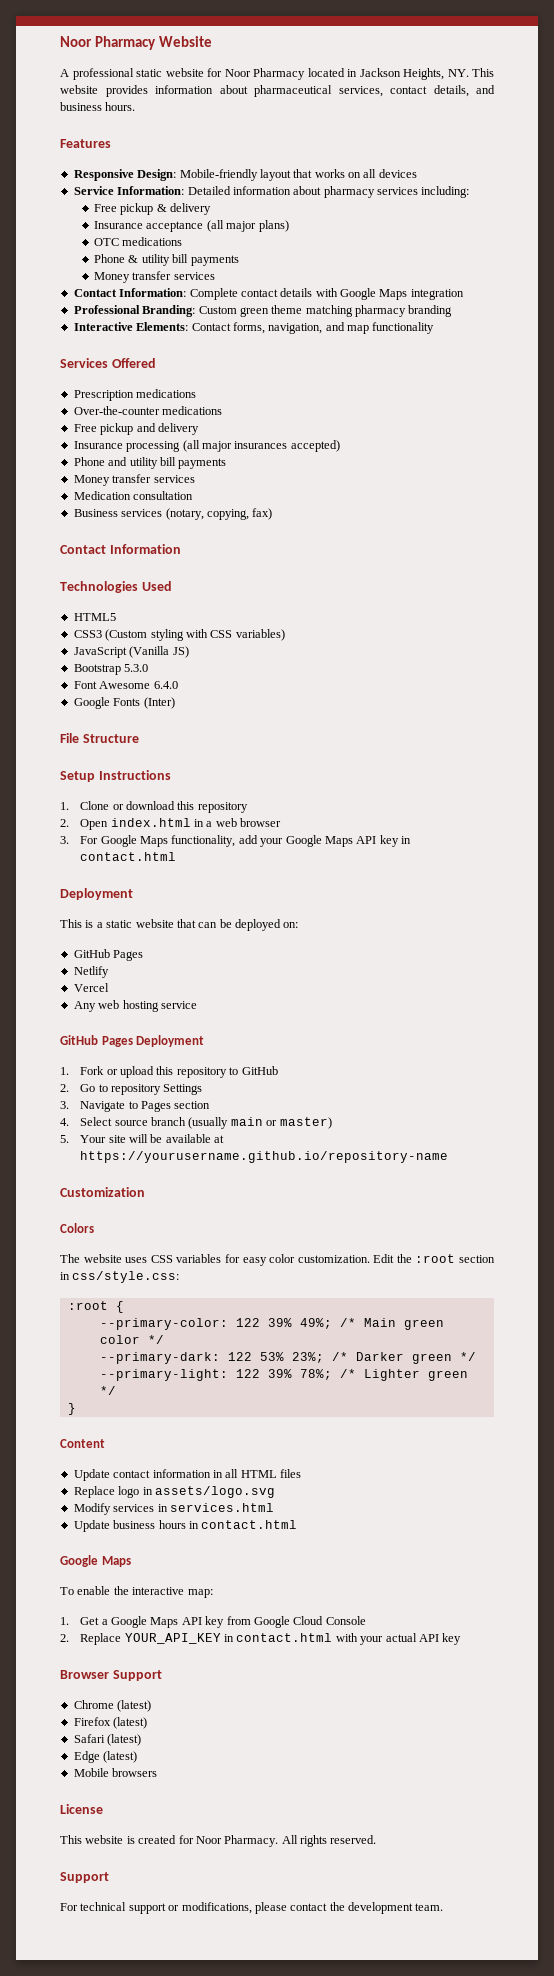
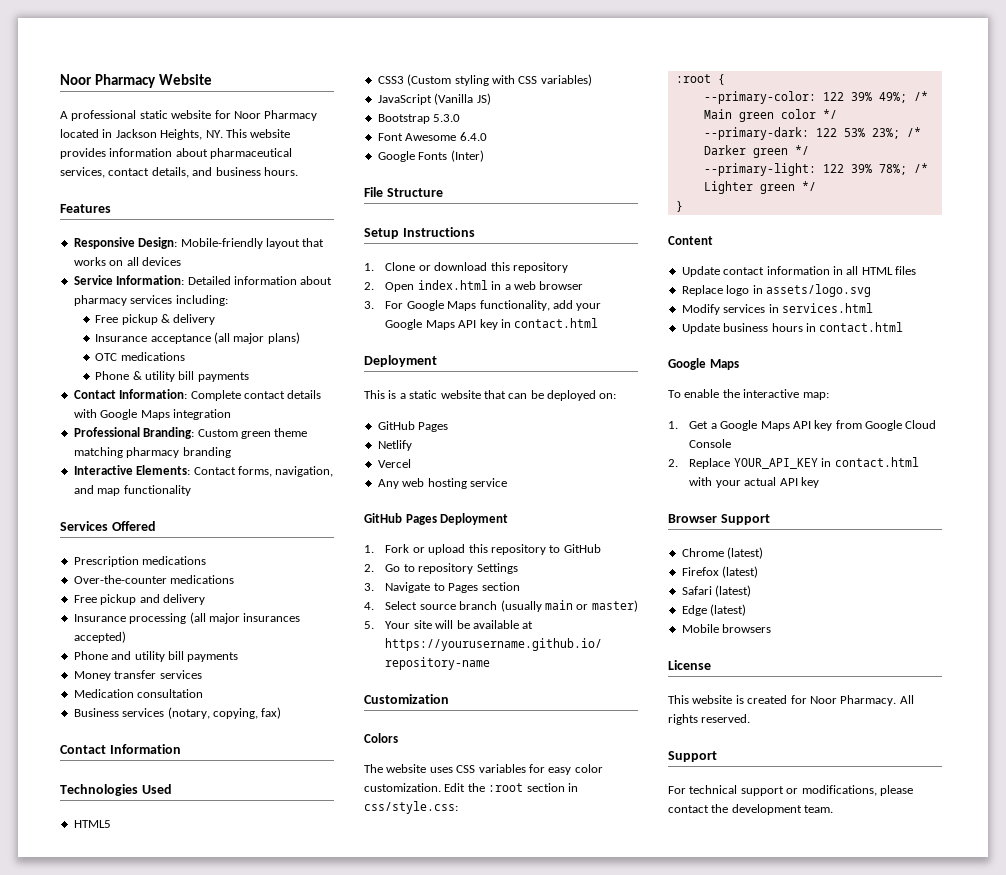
  Phone & utility bill payments
- Money transfer services

